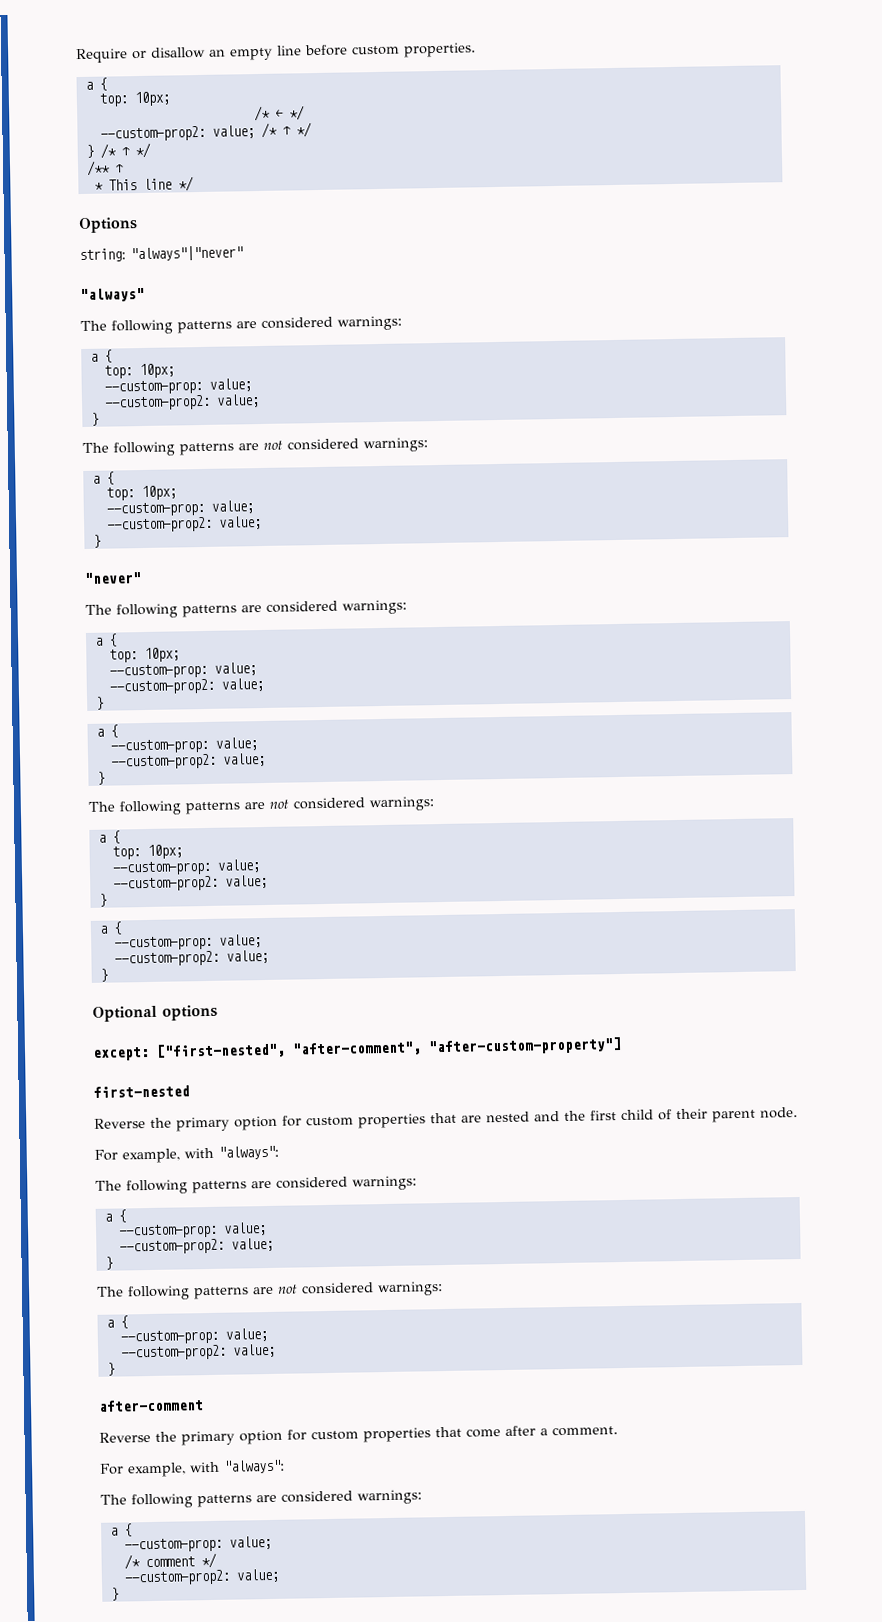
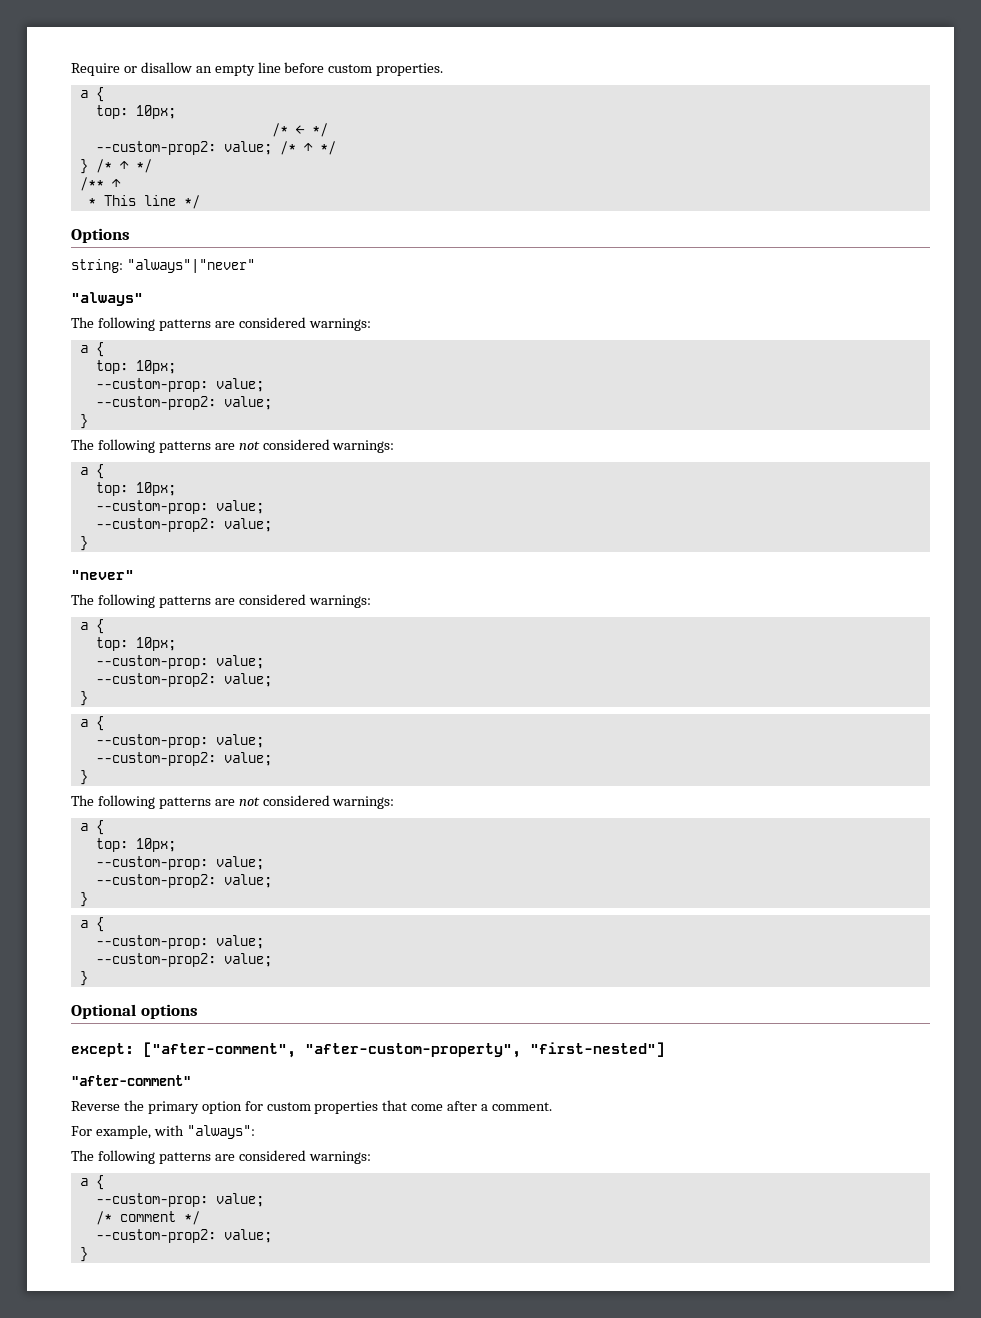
- except: ["first-nested", "after-comment", "after-custom-property"]
- first-nested
- Reverse the primary option for custom properties that are nested and the first child of their parent node.
- For example, with "always":
- The following patterns are considered warnings:
- a {
- --custom-prop: value;
- --custom-prop2: value;
- }
- The following patterns are not considered warnings:
- a {
- --custom-prop: value;
- --custom-prop2: value;
- }
- after-comment
+ except: ["after-comment", "after-custom-property", "first-nested"]
+ "after-comment"

